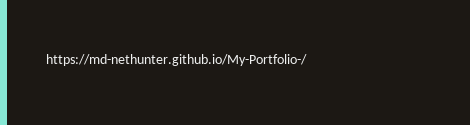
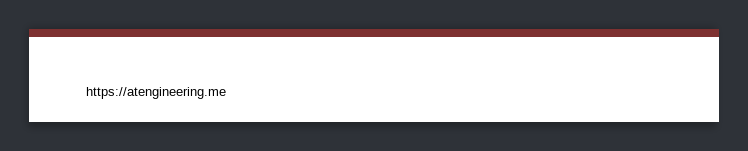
- https://md-nethunter.github.io/My-Portfolio-/
+ https://atengineering.me

